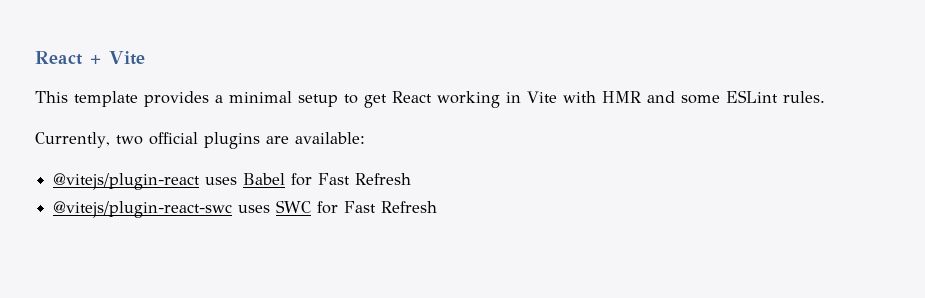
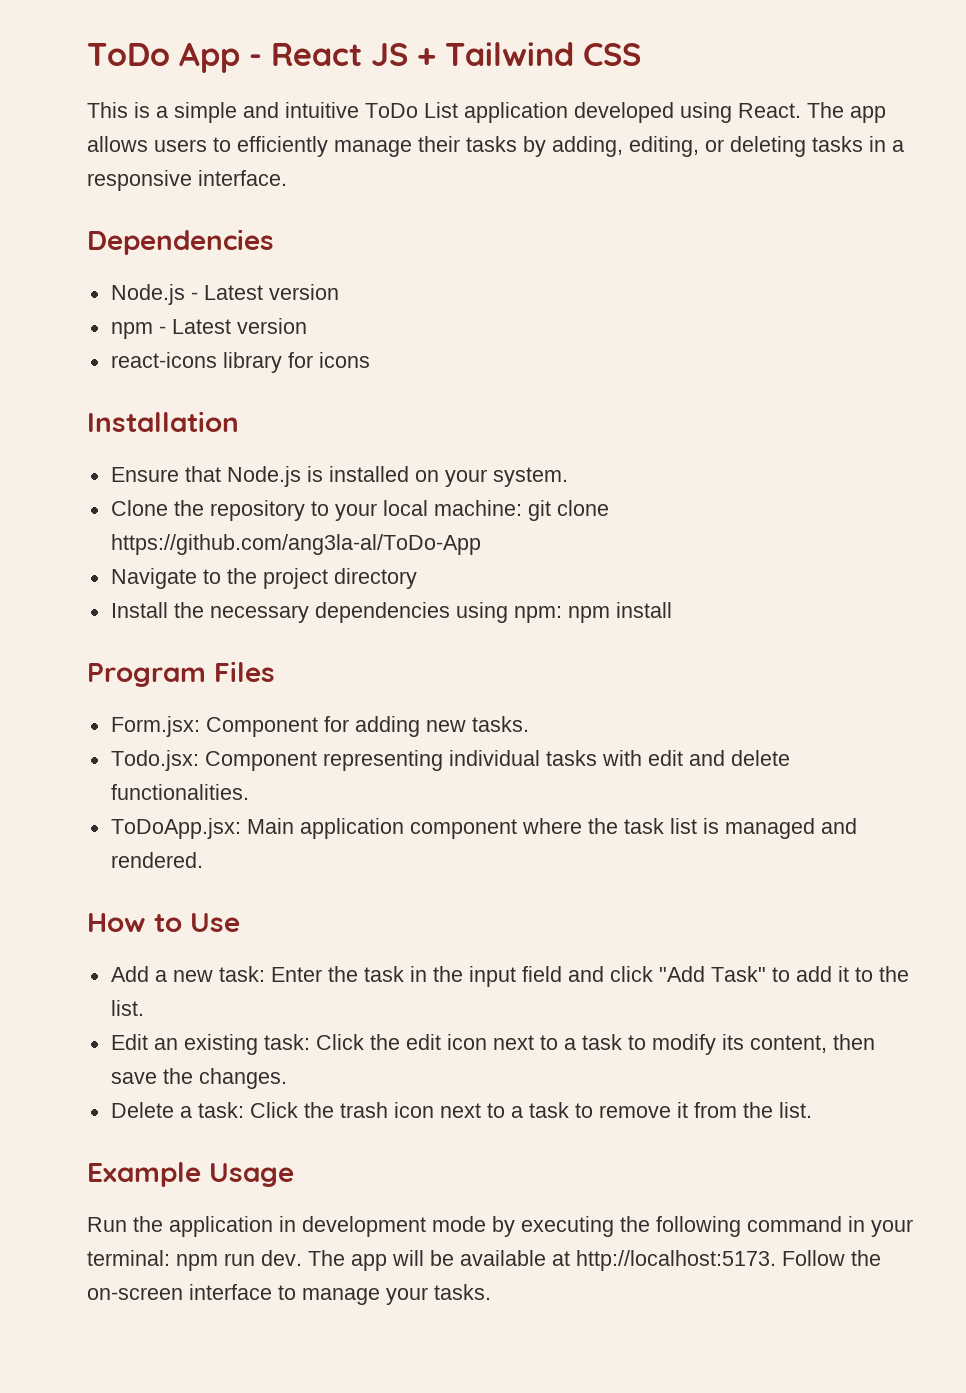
- React + Vite
- This template provides a minimal setup to get React working in Vite with HMR and some ESLint rules.
- Currently, two official plugins are available:
- @vitejs/plugin-react uses Babel for Fast Refresh
- @vitejs/plugin-react-swc uses SWC for Fast Refresh
+ ToDo App - React JS + Tailwind CSS
+ This is a simple and intuitive ToDo List application developed using React. The app allows users to efficiently manage their tasks by adding, editing, or deleting tasks in a responsive interface.
+ Dependencies
+ Node.js - Latest version
+ npm - Latest version
+ react-icons library for icons
+ Installation
+ Ensure that Node.js is installed on your system.
+ Clone the repository to your local machine: git clone https://github.com/ang3la-al/ToDo-App
+ Navigate to the project directory
+ Install the necessary dependencies using npm: npm install
+ Program Files
+ Form.jsx: Component for adding new tasks.
+ Todo.jsx: Component representing individual tasks with edit and delete functionalities.
+ ToDoApp.jsx: Main application component where the task list is managed and rendered.
+ How to Use
+ Add a new task: Enter the task in the input field and click "Add Task" to add it to the list.
+ Edit an existing task: Click the edit icon next to a task to modify its content, then save the changes.
+ Delete a task: Click the trash icon next to a task to remove it from the list.
+ Example Usage
+ Run the application in development mode by executing the following command in your terminal: npm run dev. The app will be available at http://localhost:5173. Follow the on-screen interface to manage your tasks.

